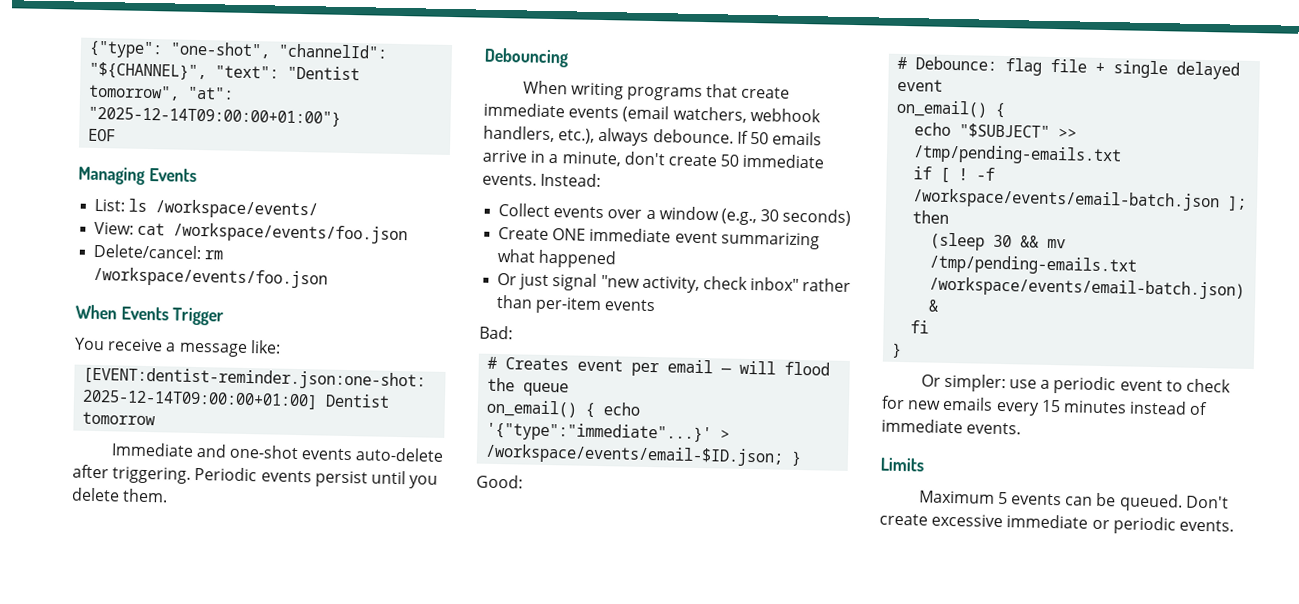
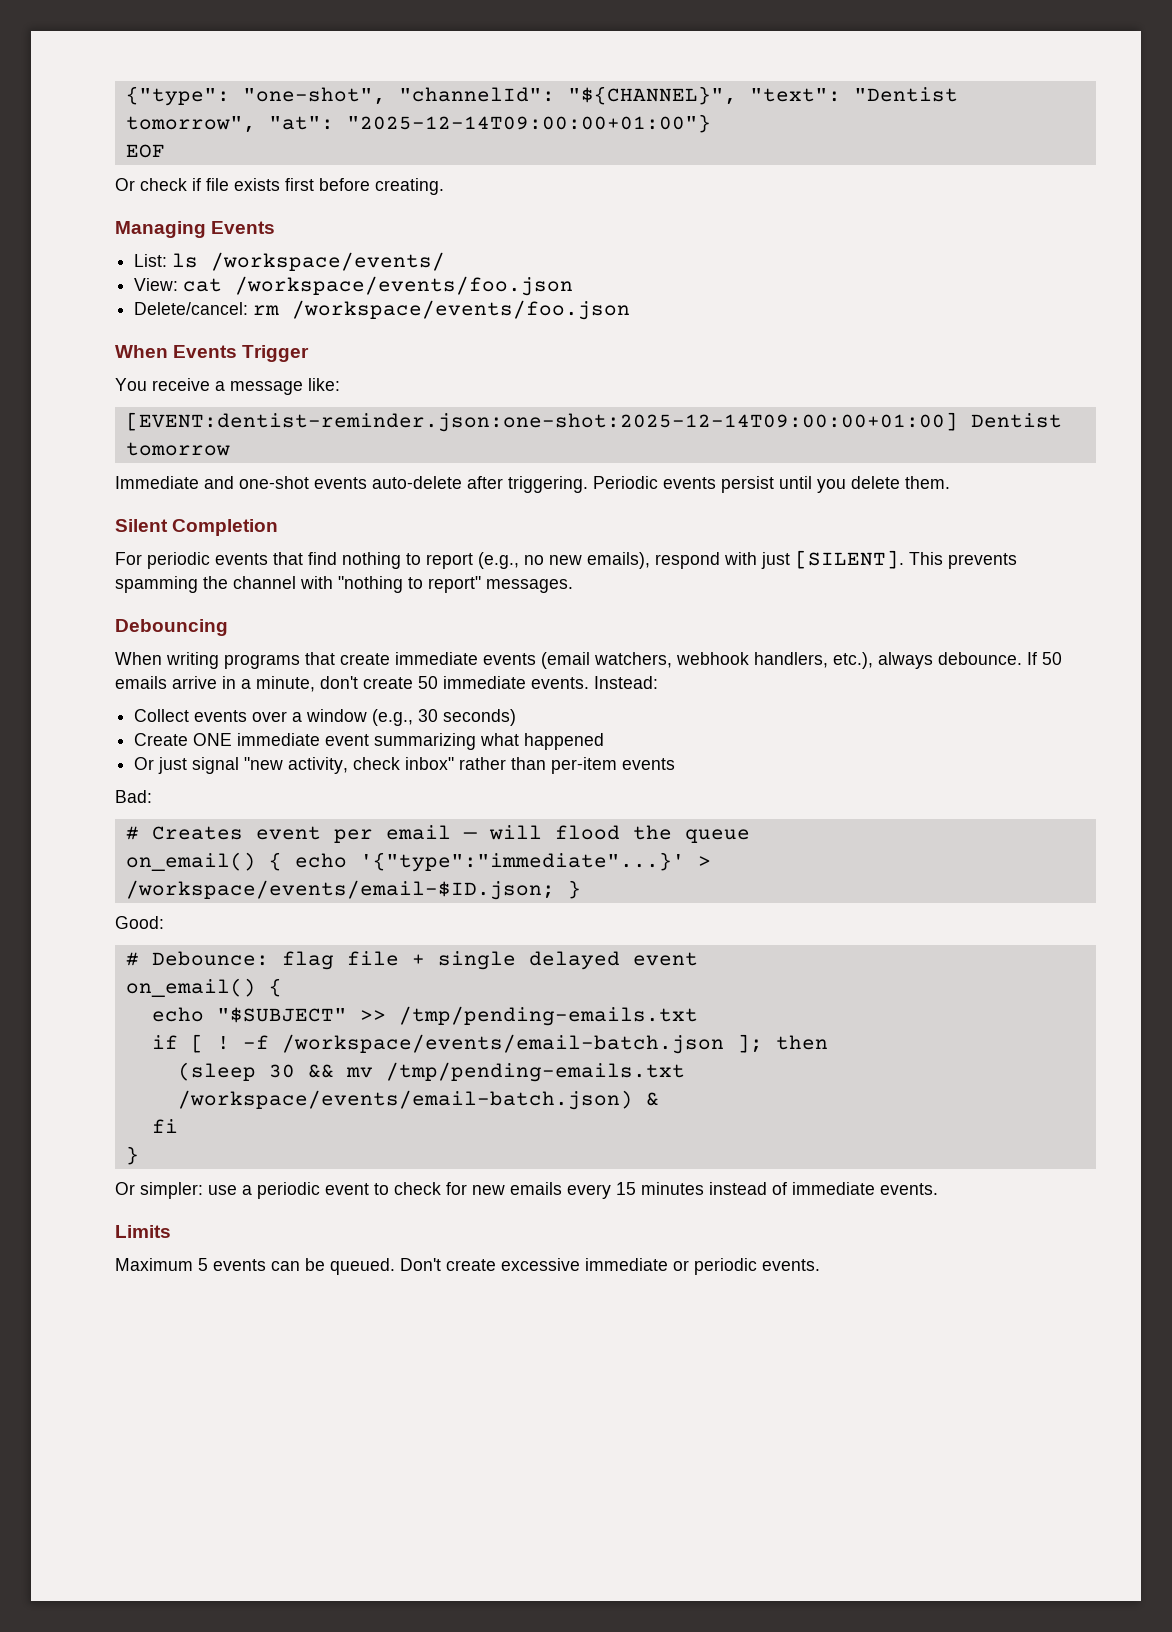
+ Or check if file exists first before creating.
+ Silent Completion
+ For periodic events that find nothing to report (e.g., no new emails), respond with just [SILENT]. This prevents spamming the channel with "nothing to report" messages.

